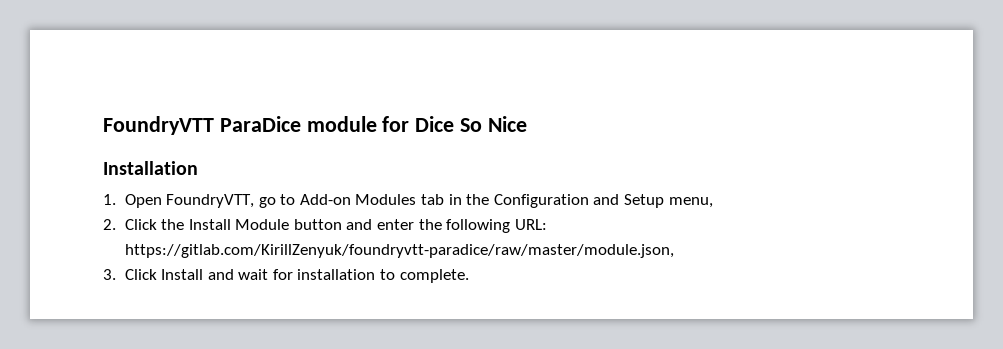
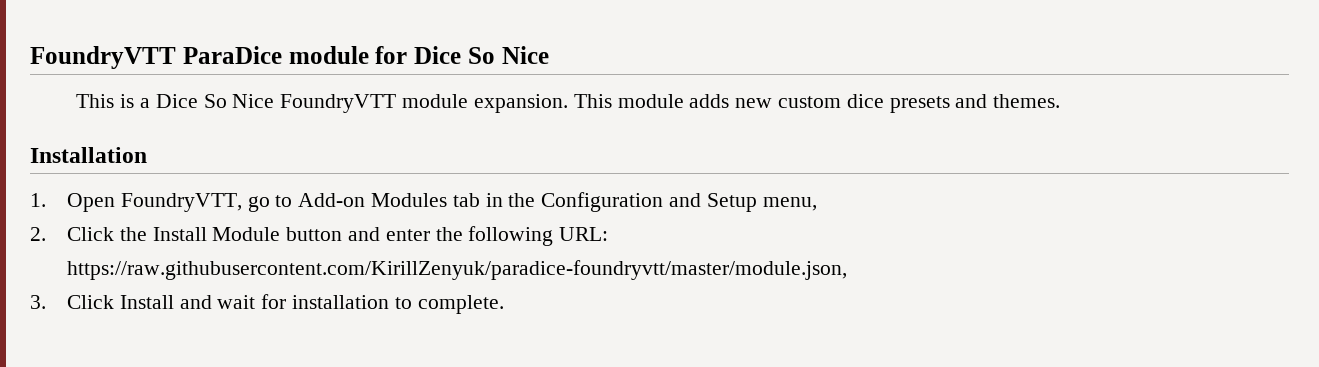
+ This is a Dice So Nice FoundryVTT module expansion. This module adds new custom dice presets and themes.
- 2. Click the Install Module button and enter the following URL: https://gitlab.com/KirillZenyuk/foundryvtt-paradice/raw/master/module.json,
+ 2. Click the Install Module button and enter the following URL: https://raw.githubusercontent.com/KirillZenyuk/paradice-foundryvtt/master/module.json,

